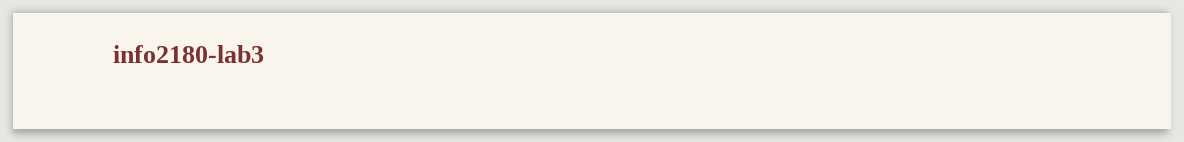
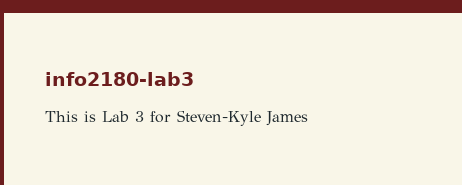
+ This is Lab 3 for Steven-Kyle James

